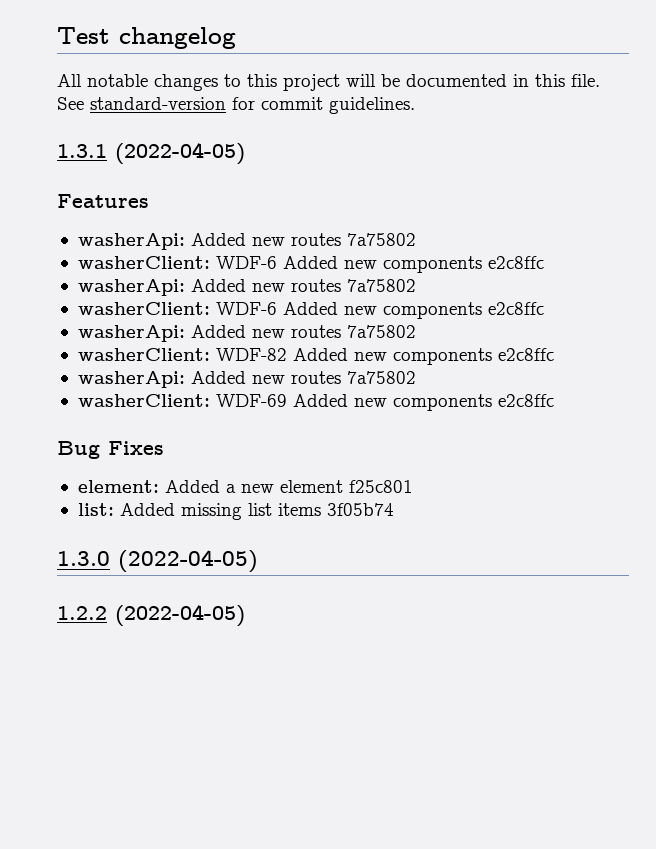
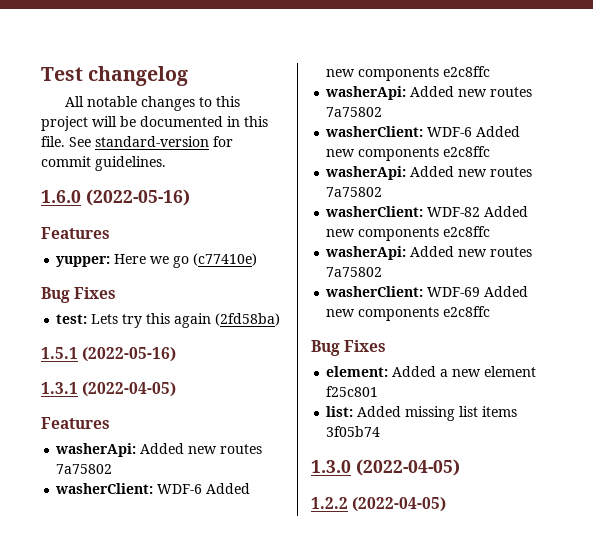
+ 1.6.0 (2022-05-16)
+ Features
+ yupper: Here we go (c77410e)
+ Bug Fixes
+ test: Lets try this again (2fd58ba)
+ 1.5.1 (2022-05-16)

